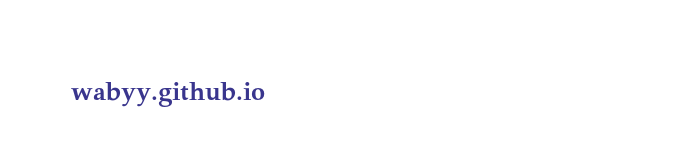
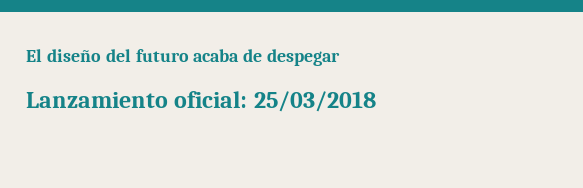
- wabyy.github.io
+ El diseño del futuro acaba de despegar
+ Lanzamiento oficial: 25/03/2018

